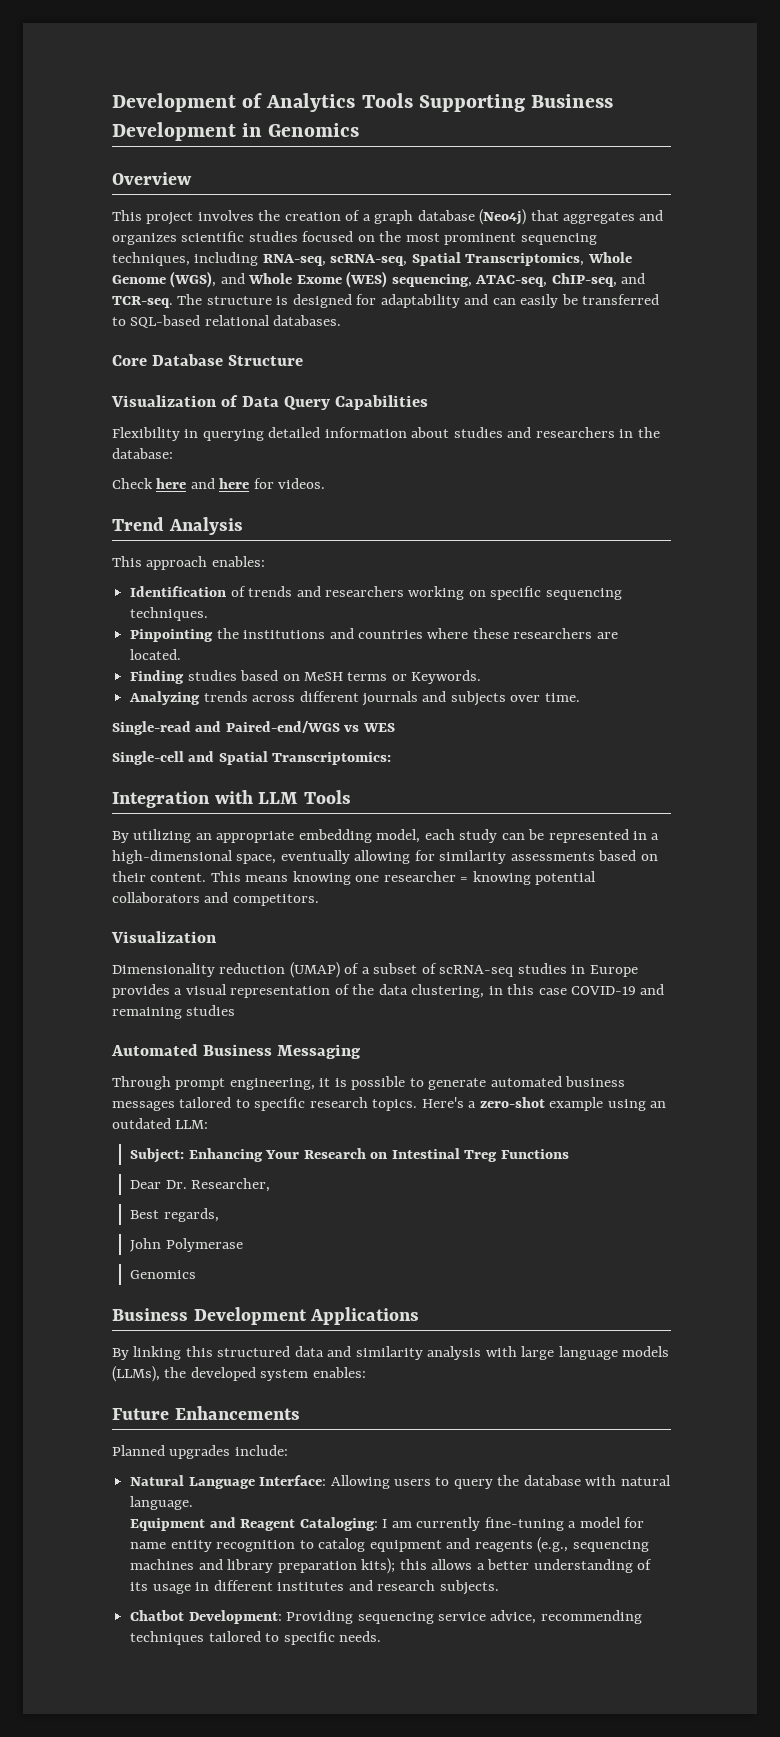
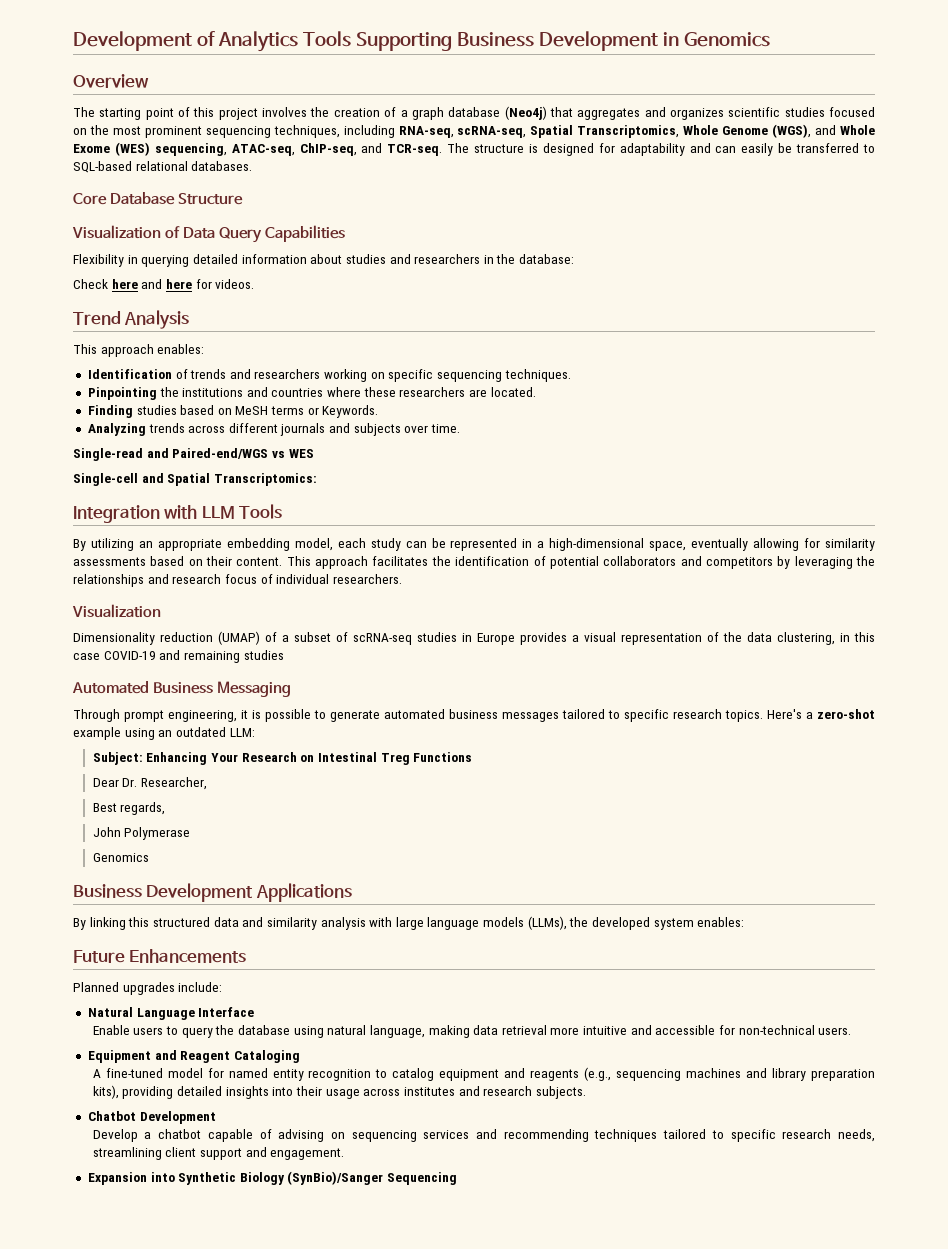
- This project involves the creation of a graph database (Neo4j) that aggregates and organizes scientific studies focused on the most prominent sequencing techniques, including RNA-seq, scRNA-seq, Spatial Transcriptomics, Whole Genome (WGS), and Whole Exome (WES) sequencing, ATAC-seq, ChIP-seq, and TCR-seq.
+ The starting point of this project involves the creation of a graph database (Neo4j) that aggregates and organizes scientific studies focused on the most prominent sequencing techniques, including RNA-seq, scRNA-seq, Spatial Transcriptomics, Whole Genome (WGS), and Whole Exome (WES) sequencing, ATAC-seq, ChIP-seq, and TCR-seq.
- This means knowing one researcher = knowing potential collaborators and competitors.
+ This approach facilitates the identification of potential collaborators and competitors by leveraging the relationships and research focus of individual researchers.
- Natural Language Interface: Allowing users to query the database with natural language.
- Equipment and Reagent Cataloging: I am currently fine-tuning a model for name entity recognition to catalog equipment and reagents (e.g., sequencing machines and library preparation kits); this allows a better understanding of its usage in different institutes and research subjects.
+ Natural Language Interface
+ Enable users to query the database using natural language, making data retrieval more intuitive and accessible for non-technical users.
+ Equipment and Reagent Cataloging
+ A fine-tuned model for named entity recognition to catalog equipment and reagents (e.g., sequencing machines and library preparation kits), providing detailed insights into their usage across institutes and research subjects.
- Chatbot Development: Providing sequencing service advice, recommending techniques tailored to specific needs.
+ Chatbot Development
+ Develop a chatbot capable of advising on sequencing services and recommending techniques tailored to specific research needs, streamlining client support and engagement.
+ Expansion into Synthetic Biology (SynBio)/Sanger Sequencing

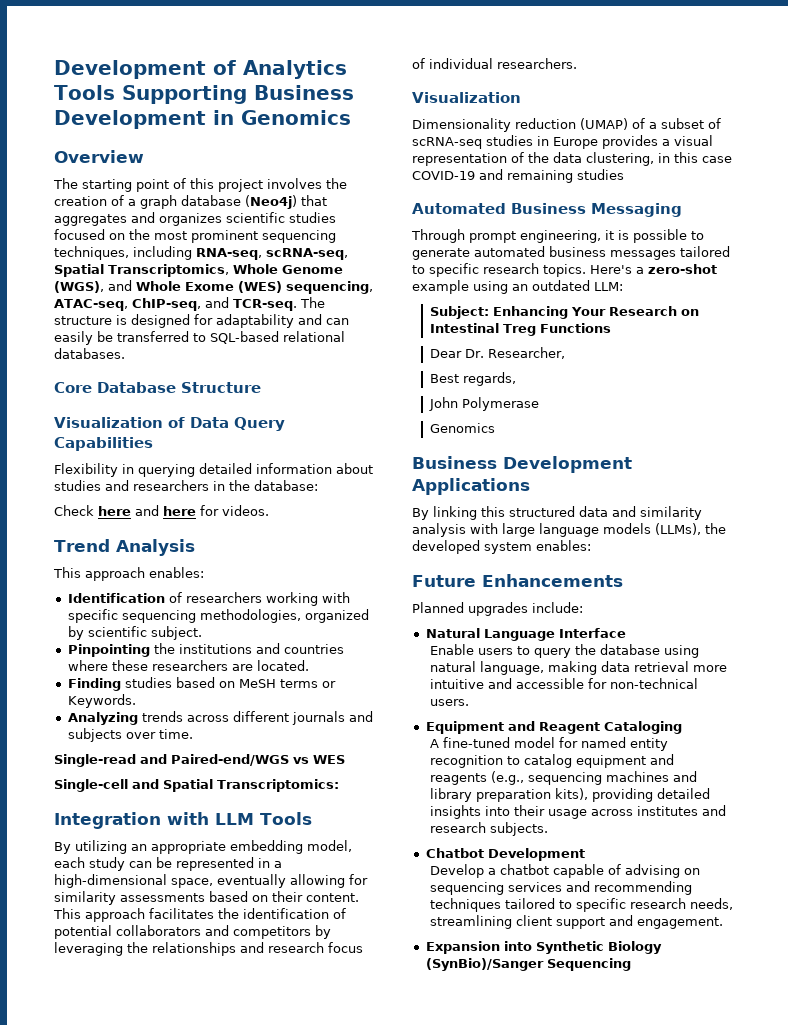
- Identification of trends and researchers working on specific sequencing techniques.
+ Identification of researchers working with specific sequencing methodologies, organized by scientific subject.

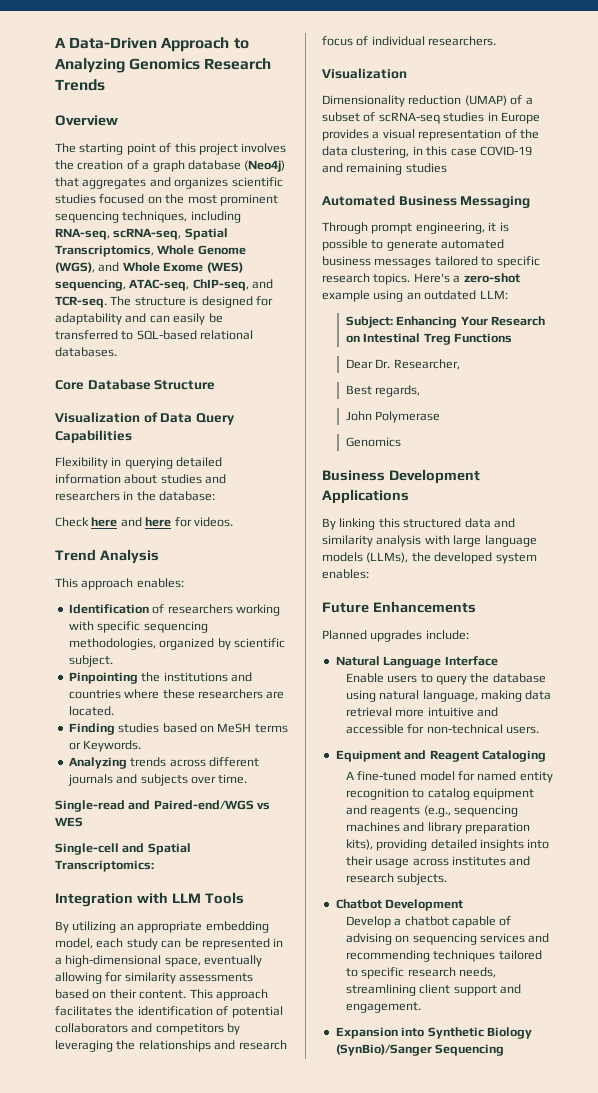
- Development of Analytics Tools Supporting Business Development in Genomics
+ A Data-Driven Approach to Analyzing Genomics Research Trends

